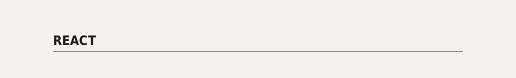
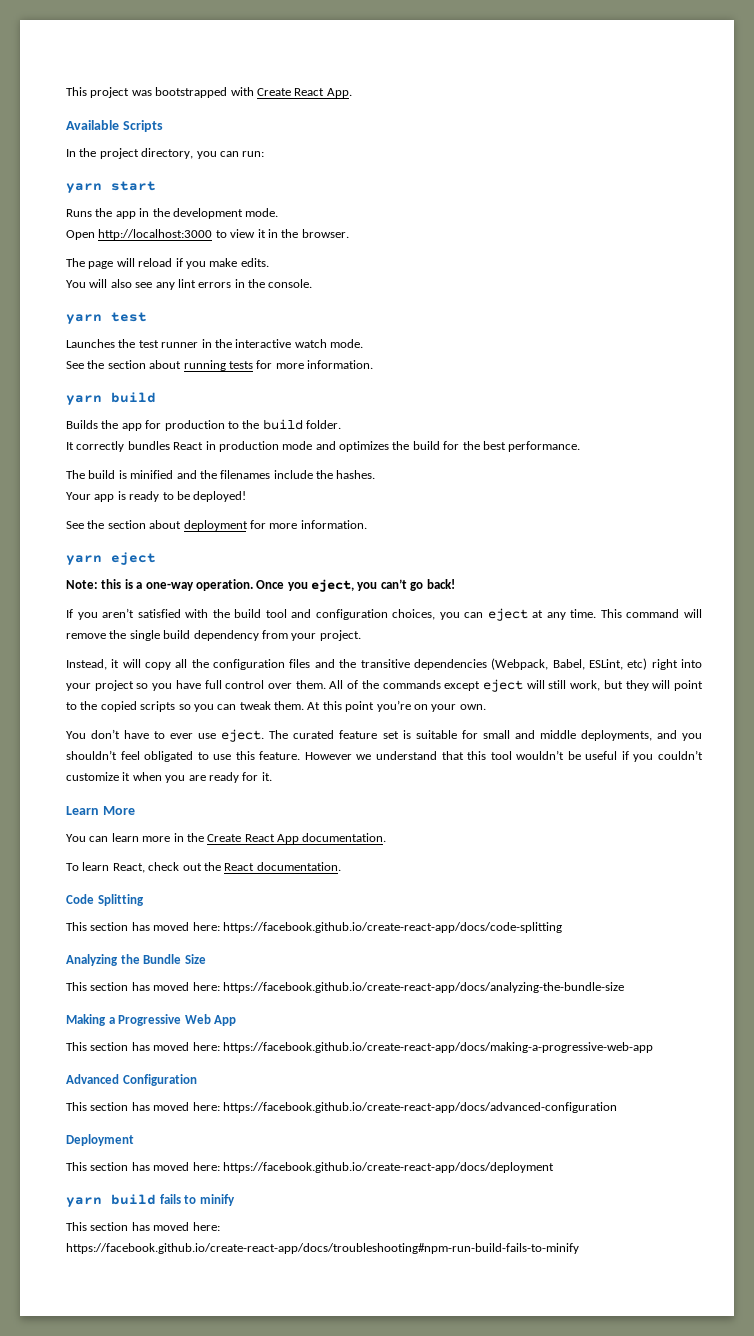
- REACT
+ This project was bootstrapped with Create React App.
+ Available Scripts
+ In the project directory, you can run:
+ yarn start
+ Runs the app in the development mode.
+ Open http://localhost:3000 to view it in the browser.
+ The page will reload if you make edits.
+ You will also see any lint errors in the console.
+ yarn test
+ Launches the test runner in the interactive watch mode.
+ See the section about running tests for more information.
+ yarn build
+ Builds the app for production to the build folder.
+ It correctly bundles React in production mode and optimizes the build for the best performance.
+ The build is minified and the filenames include the hashes.
+ Your app is ready to be deployed!
+ See the section about deployment for more information.
+ yarn eject
+ Note: this is a one-way operation. Once you eject, you can’t go back!
+ If you aren’t satisfied with the build tool and configuration choices, you can eject at any time. This command will remove the single build dependency from your project.
+ Instead, it will copy all the configuration files and the transitive dependencies (Webpack, Babel, ESLint, etc) right into your project so you have full control over them. All of the commands except eject will still work, but they will point to the copied scripts so you can tweak them. At this point you’re on your own.
+ You don’t have to ever use eject. The curated feature set is suitable for small and middle deployments, and you shouldn’t feel obligated to use this feature. However we understand that this tool wouldn’t be useful if you couldn’t customize it when you are ready for it.
+ Learn More
+ You can learn more in the Create React App documentation.
+ To learn React, check out the React documentation.
+ Code Splitting
+ This section has moved here: https://facebook.github.io/create-react-app/docs/code-splitting
+ Analyzing the Bundle Size
+ This section has moved here: https://facebook.github.io/create-react-app/docs/analyzing-the-bundle-size
+ Making a Progressive Web App
+ This section has moved here: https://facebook.github.io/create-react-app/docs/making-a-progressive-web-app
+ Advanced Configuration
+ This section has moved here: https://facebook.github.io/create-react-app/docs/advanced-configuration
+ Deployment
+ This section has moved here: https://facebook.github.io/create-react-app/docs/deployment
+ yarn build fails to minify
+ This section has moved here: https://facebook.github.io/create-react-app/docs/troubleshooting#npm-run-build-fails-to-minify

